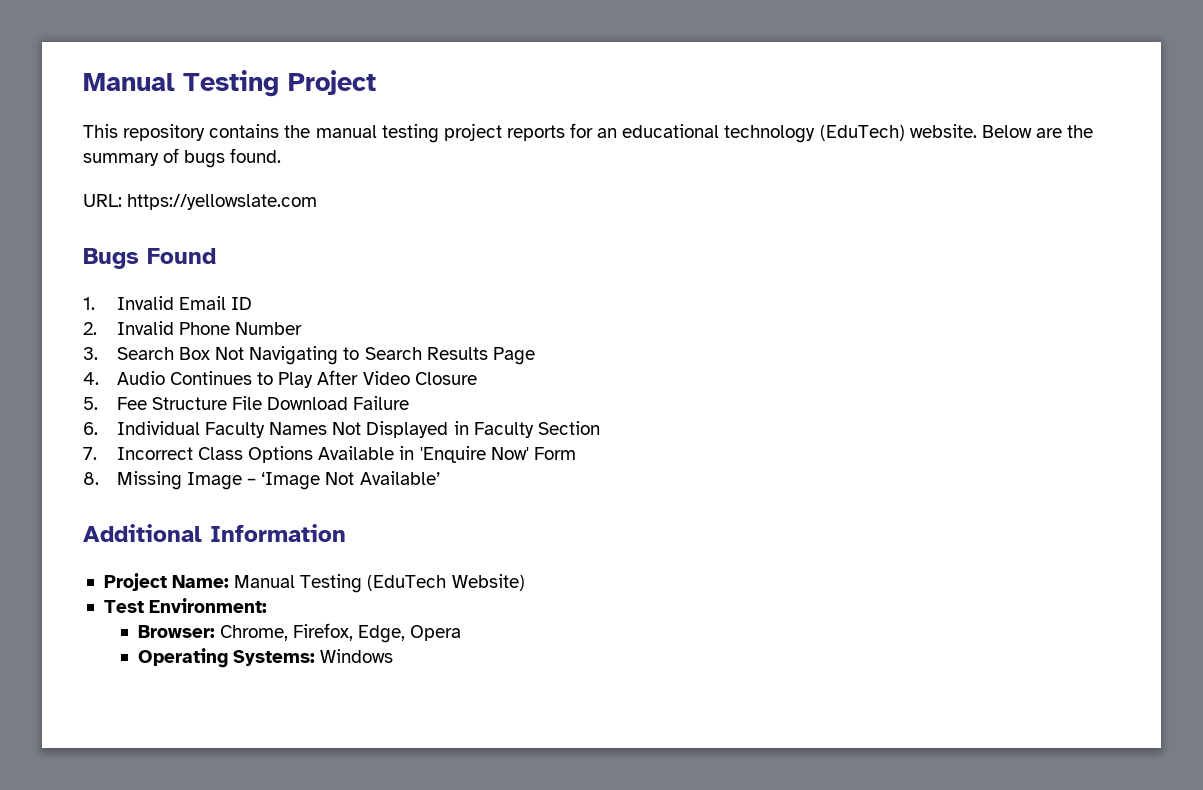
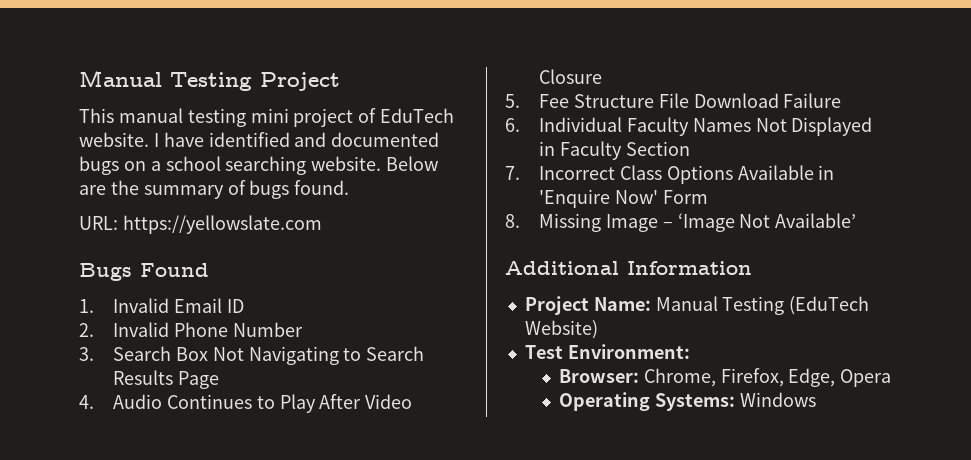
- This repository contains the manual testing project reports for an educational technology (EduTech) website.
+ This manual testing mini project of EduTech website. I have identified and documented bugs on a school searching website.

